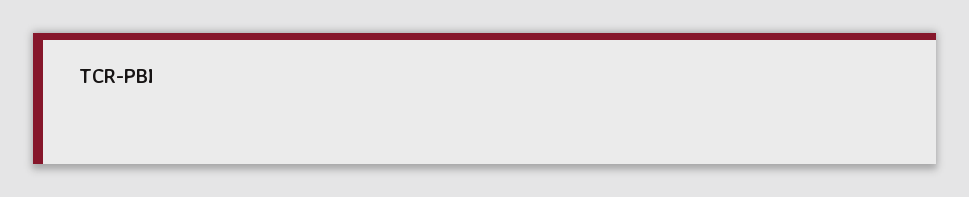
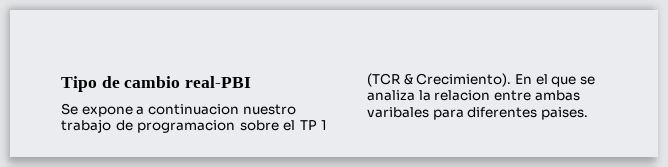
- TCR-PBI
+ Tipo de cambio real-PBI
+ Se expone a continuacion nuestro trabajo de programacion sobre el TP 1 (TCR & Crecimiento). En el que se analiza la relacion entre ambas varibales para diferentes paises.

